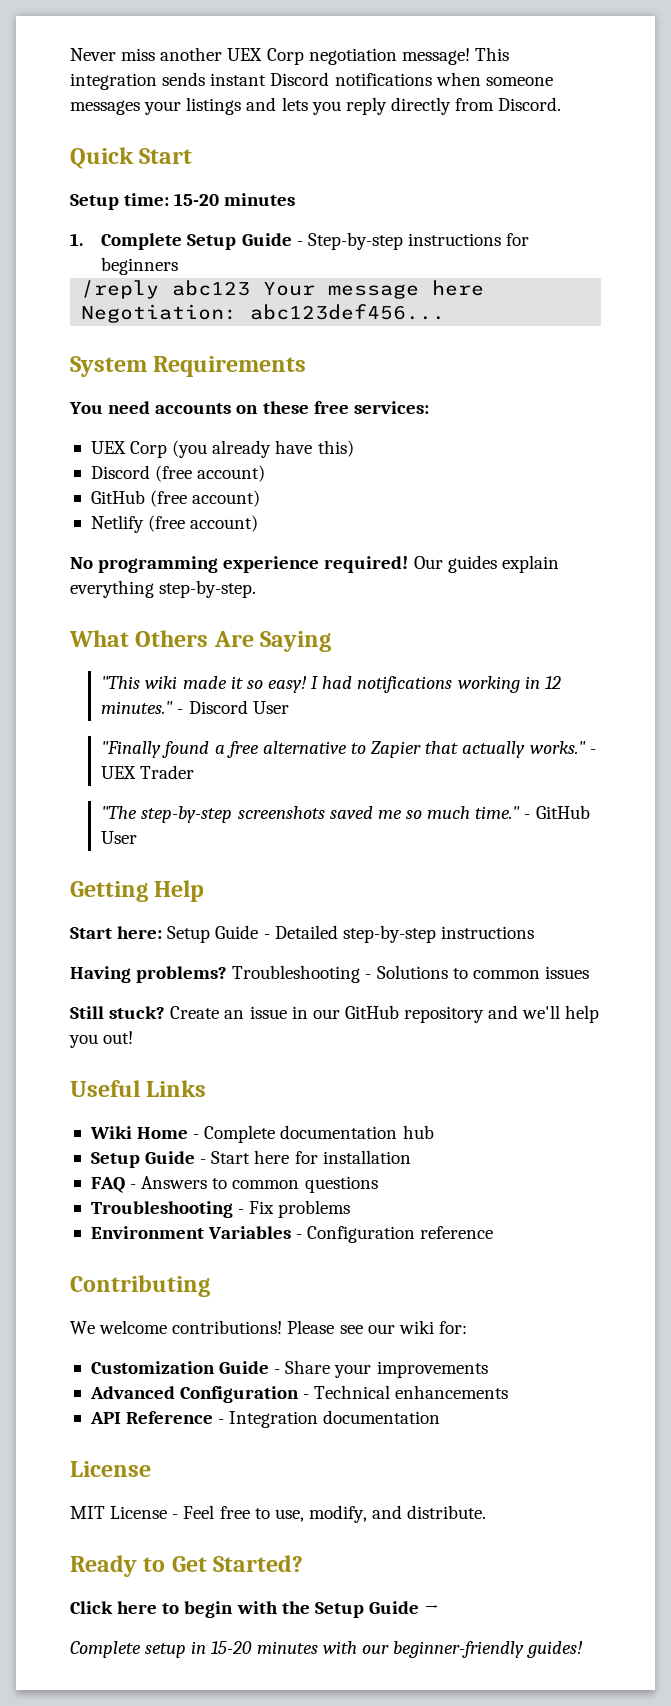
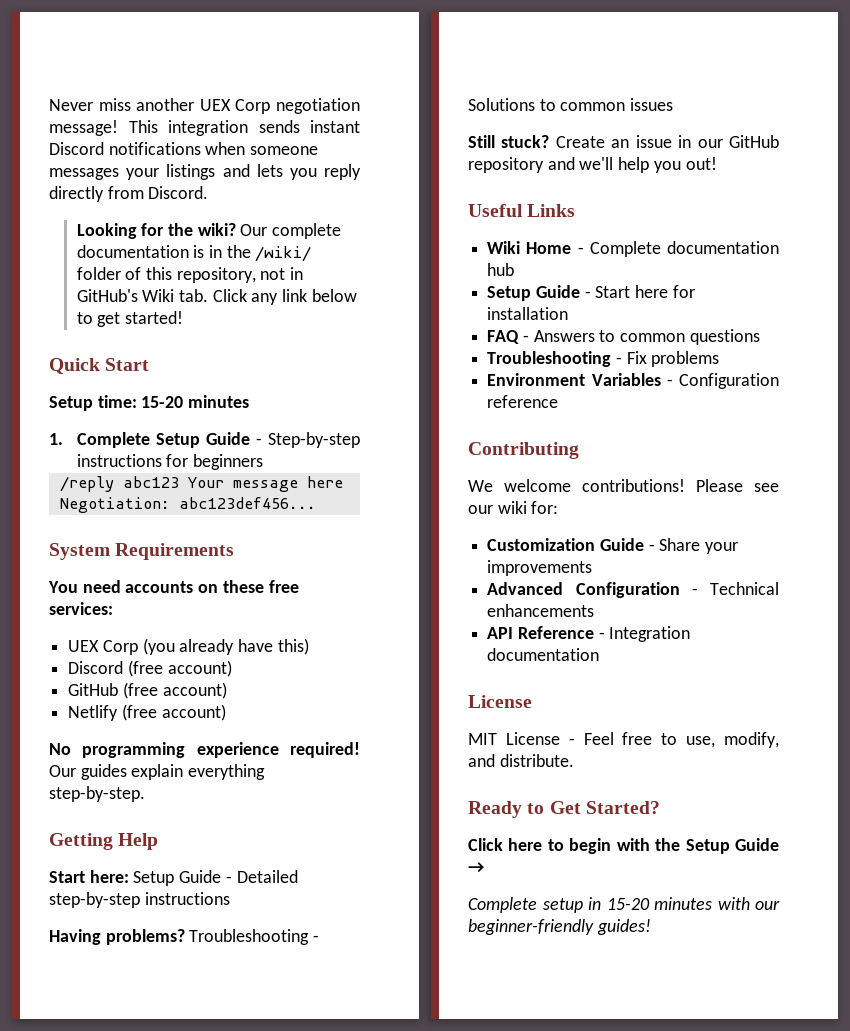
+ Looking for the wiki? Our complete documentation is in the /wiki/ folder of this repository, not in GitHub's Wiki tab. Click any link below to get started!
- What Others Are Saying
- "This wiki made it so easy! I had notifications working in 12 minutes." - Discord User
- "Finally found a free alternative to Zapier that actually works." - UEX Trader
- "The step-by-step screenshots saved me so much time." - GitHub User

